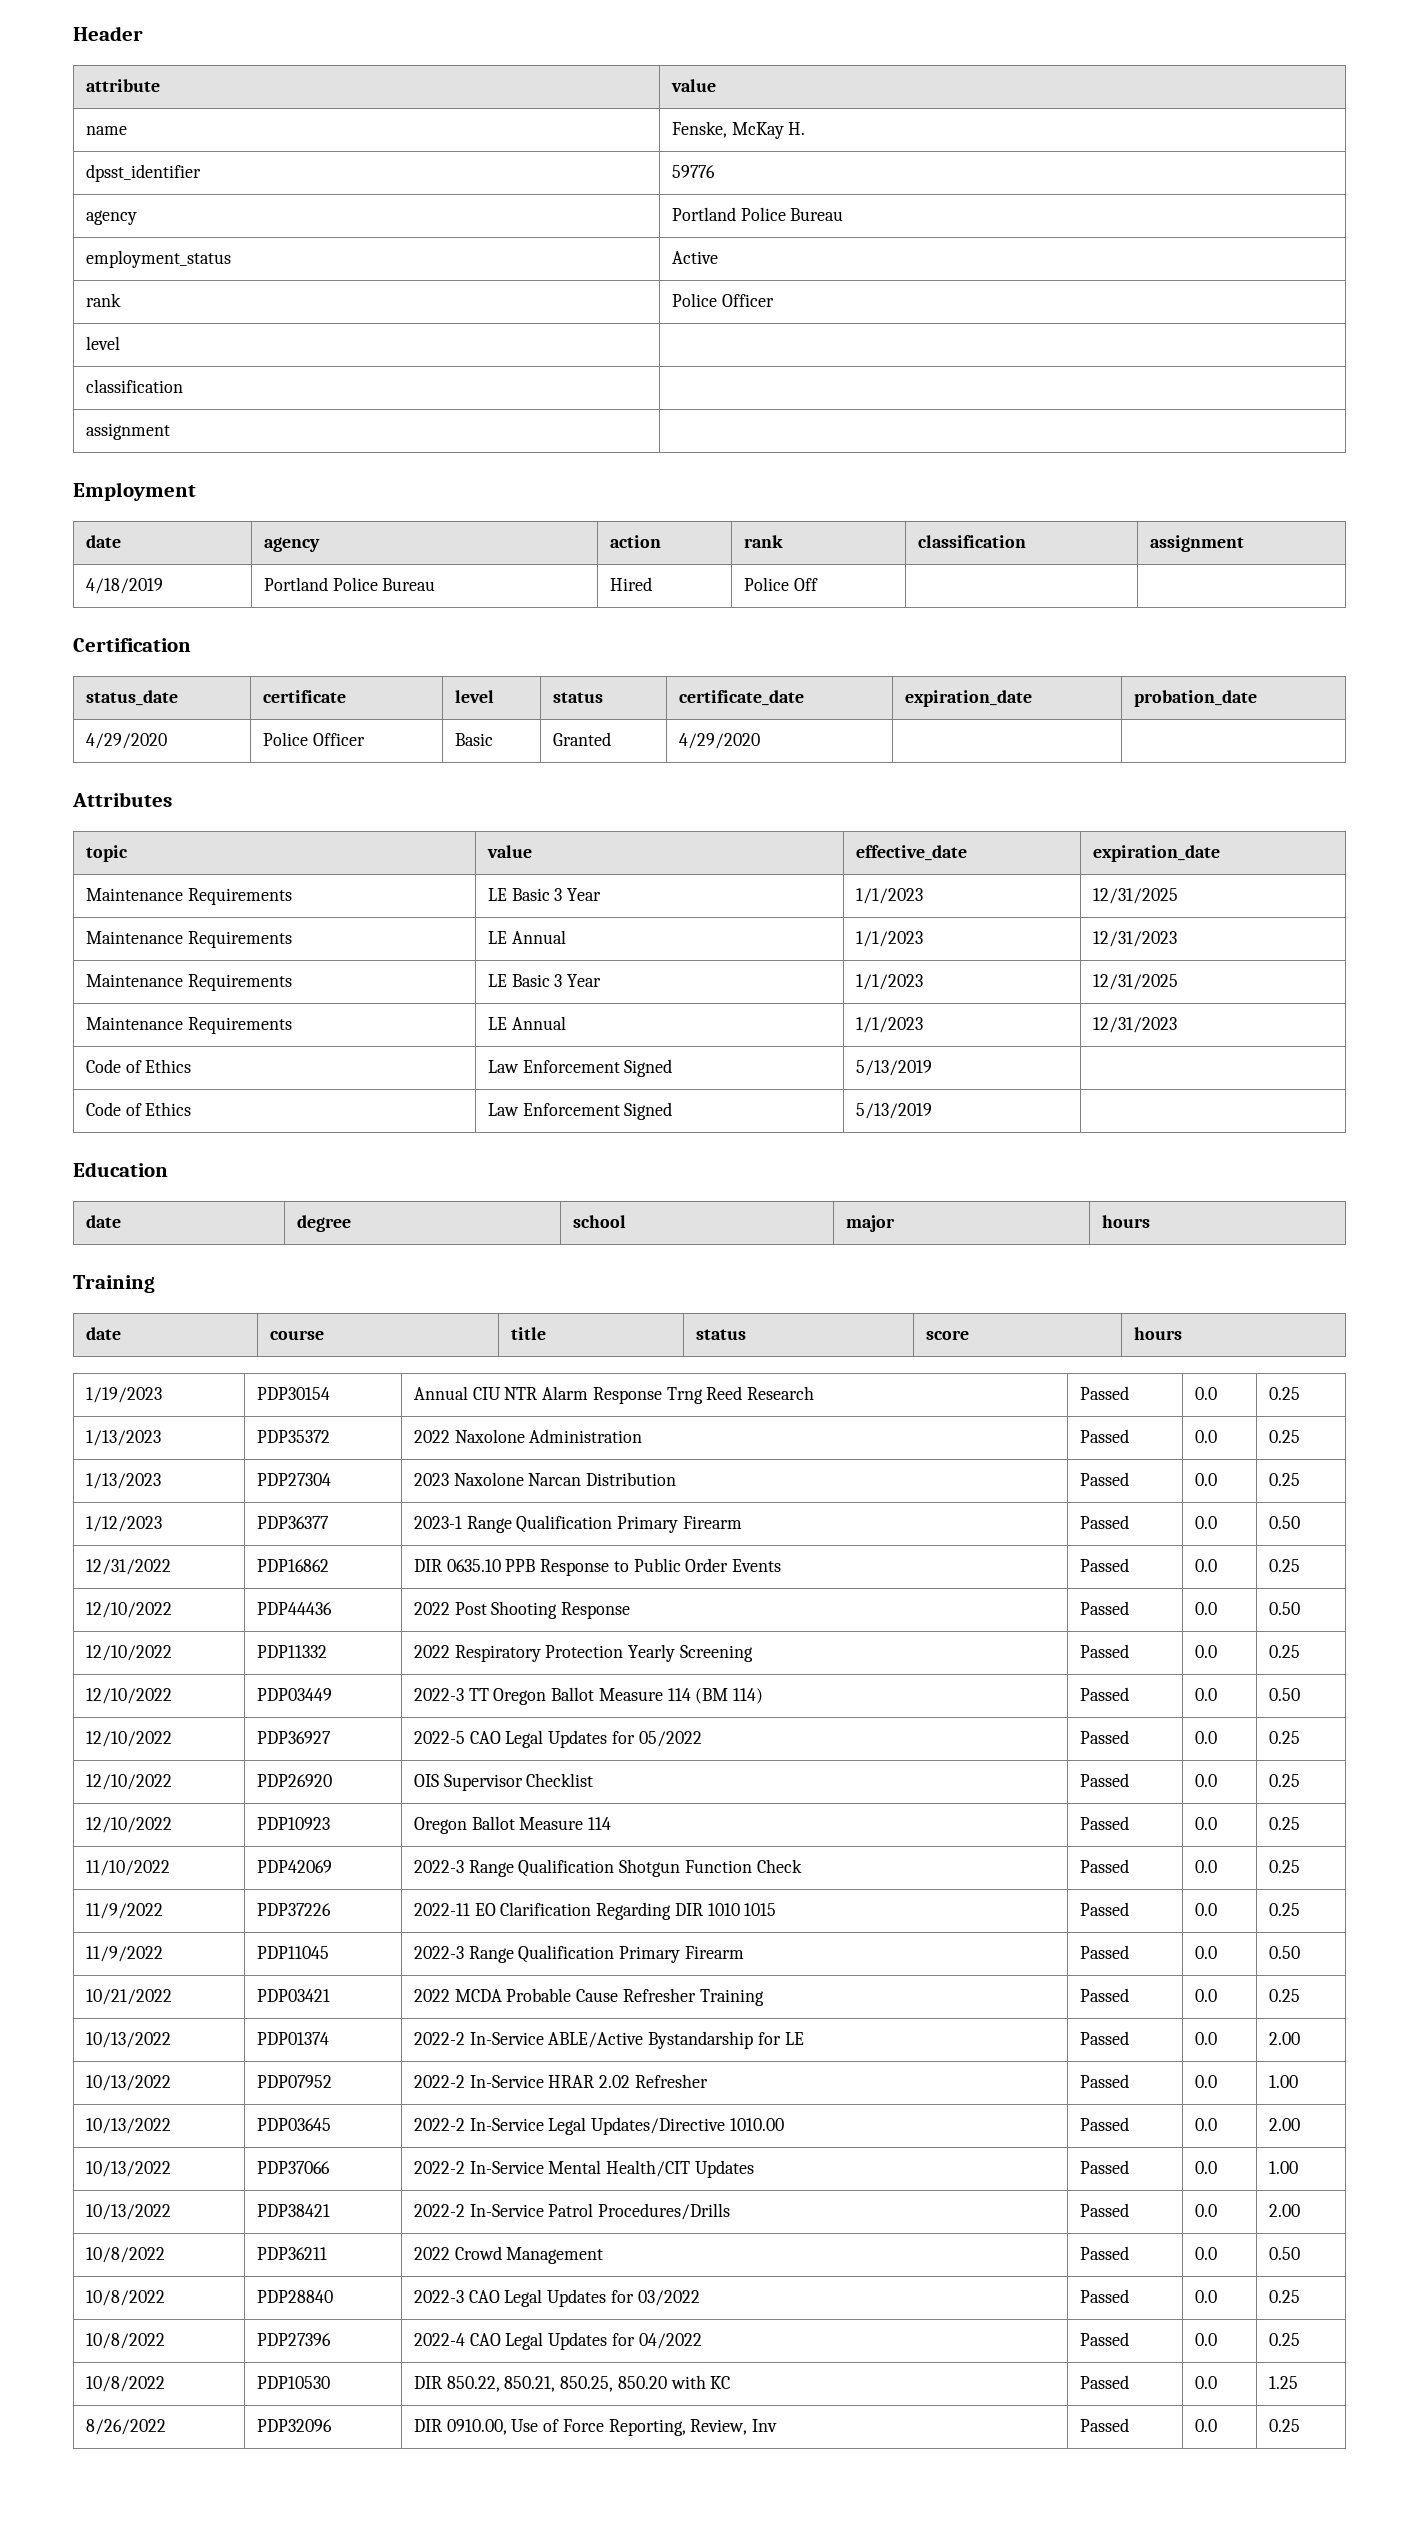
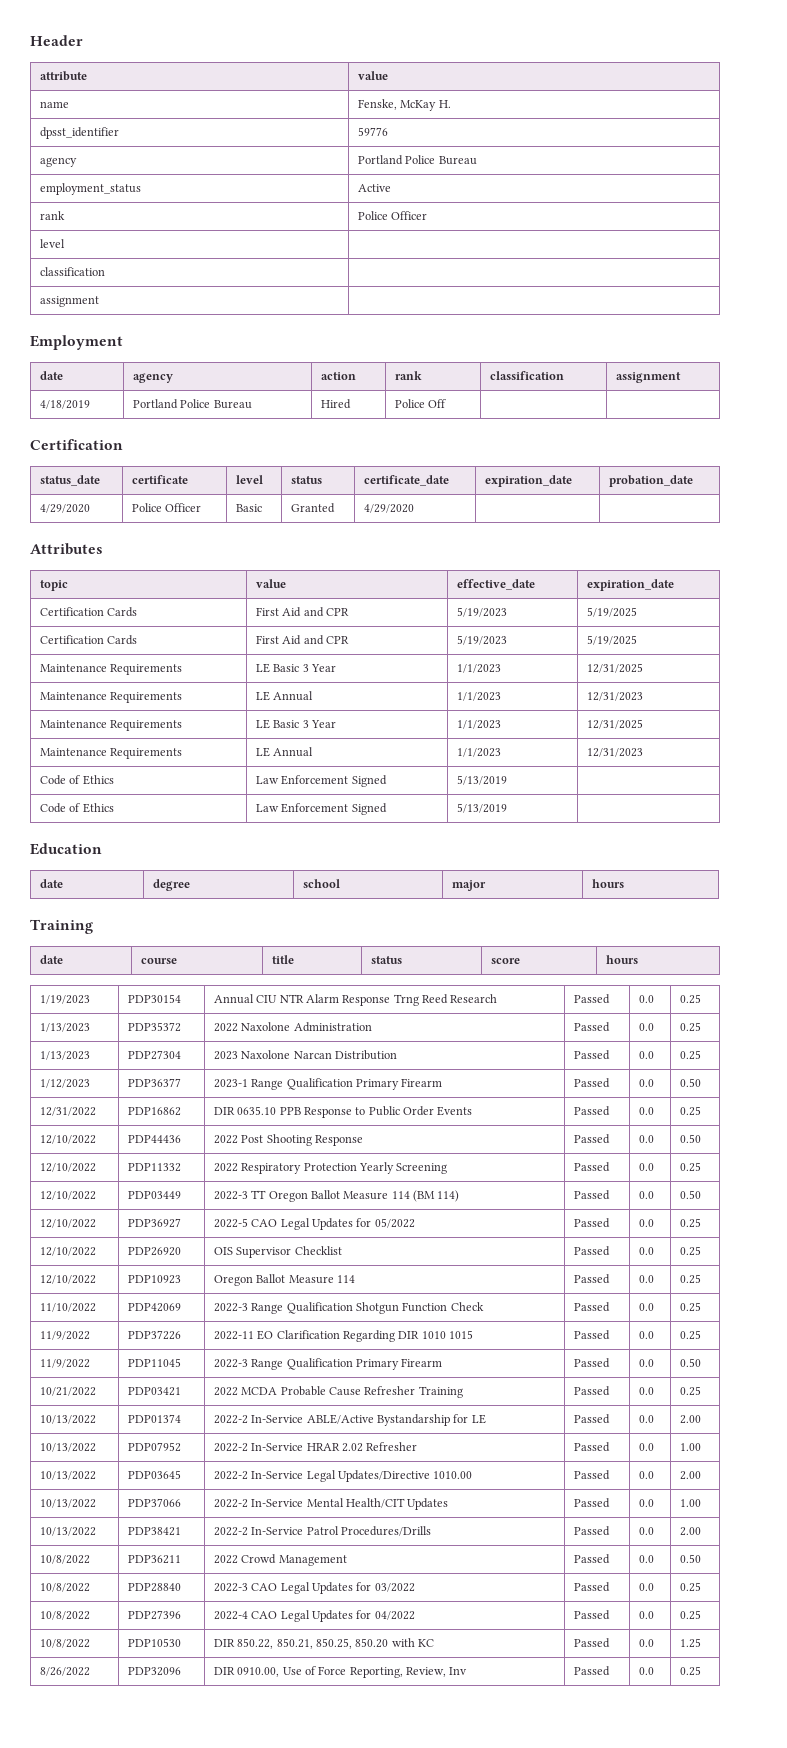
  topic | value | effective_date | expiration_date
+ Certification Cards | First Aid and CPR | 5/19/2023 | 5/19/2025
+ Certification Cards | First Aid and CPR | 5/19/2023 | 5/19/2025

